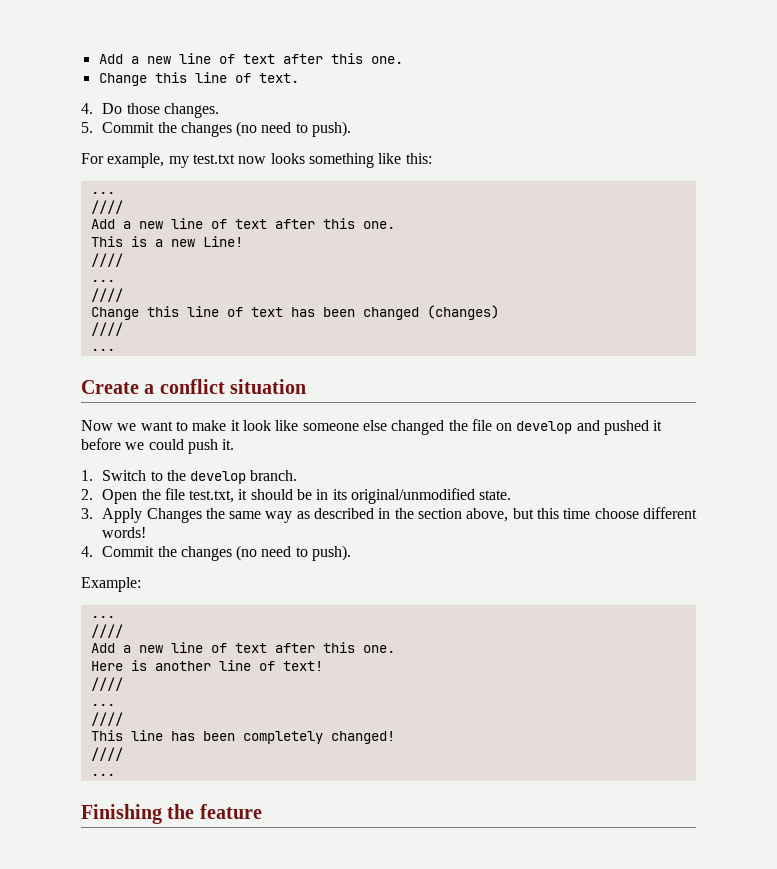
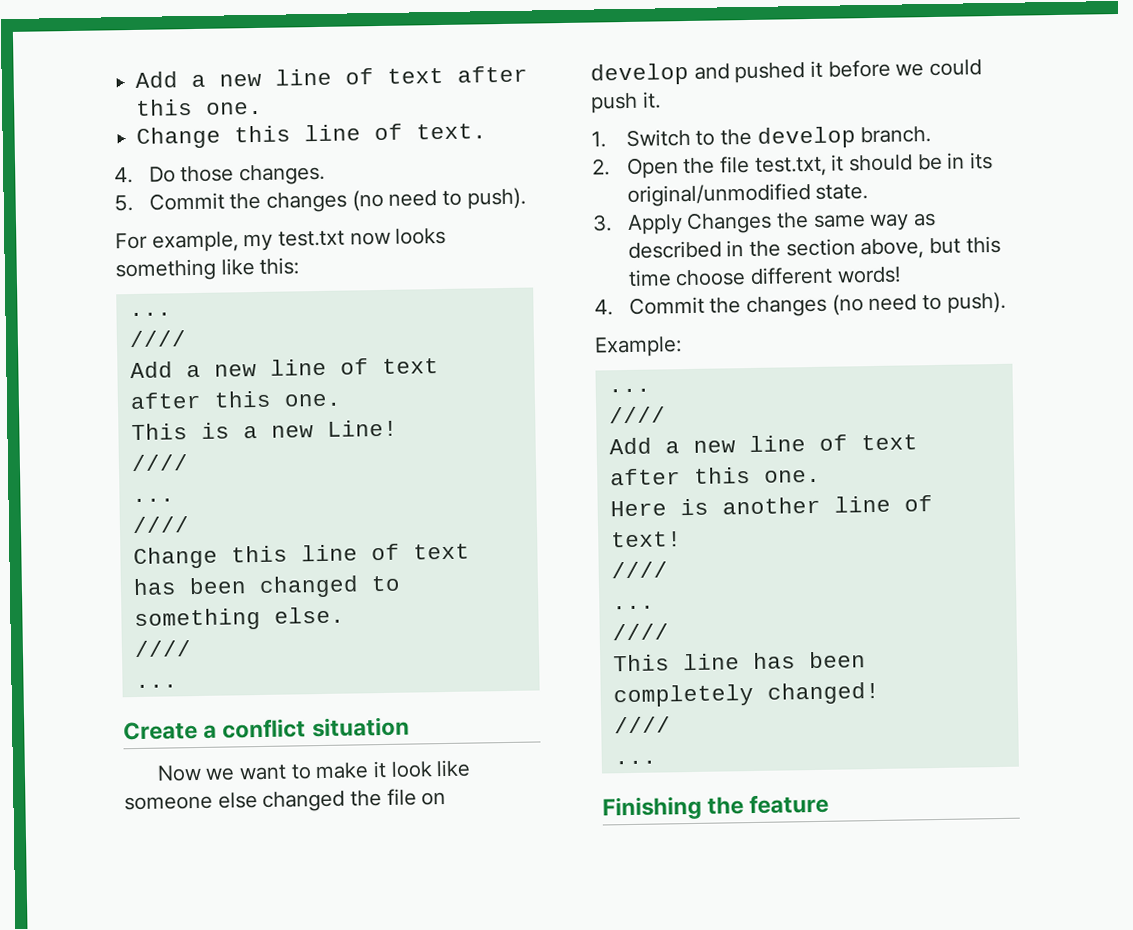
- Change this line of text has been changed (changes)
+ Change this line of text has been changed to something else.

